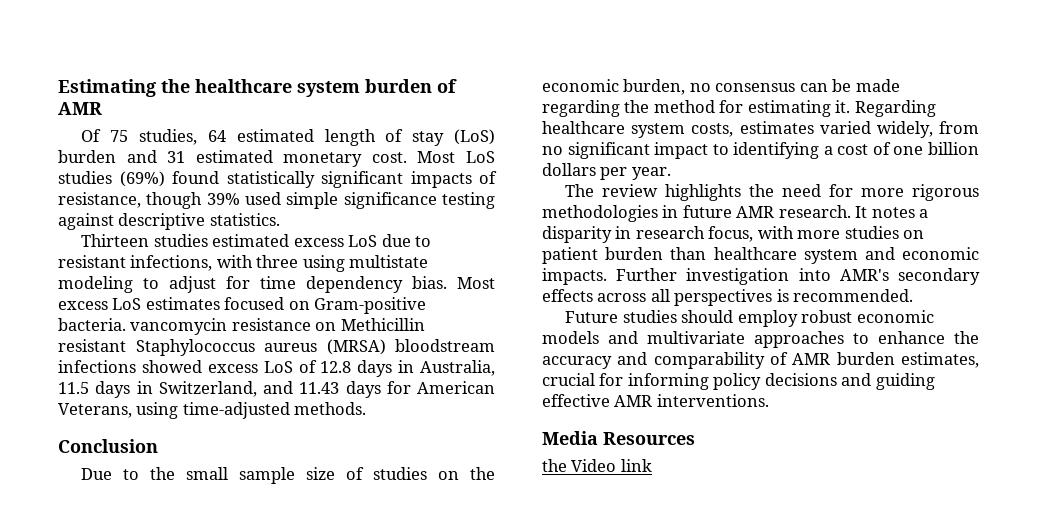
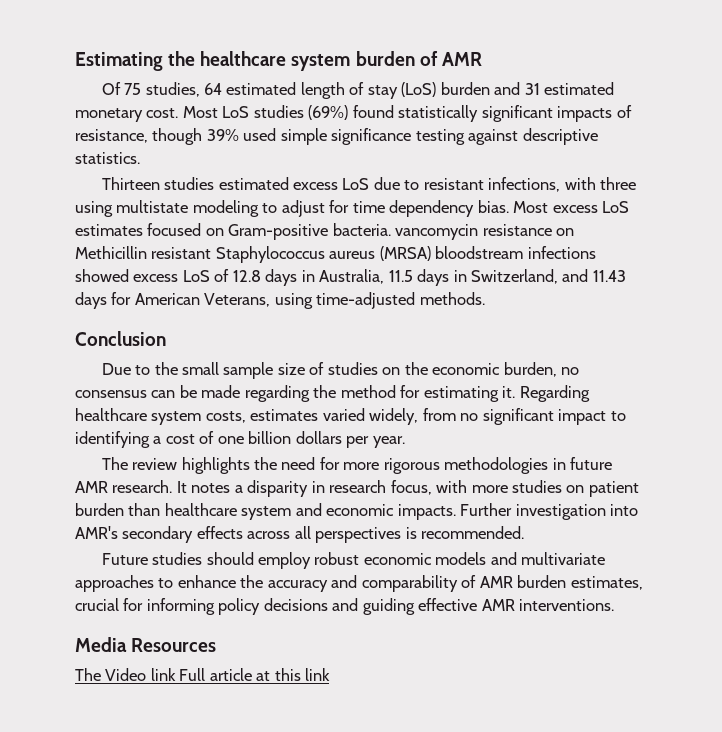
- the Video link
+ The Video link Full article at this link

